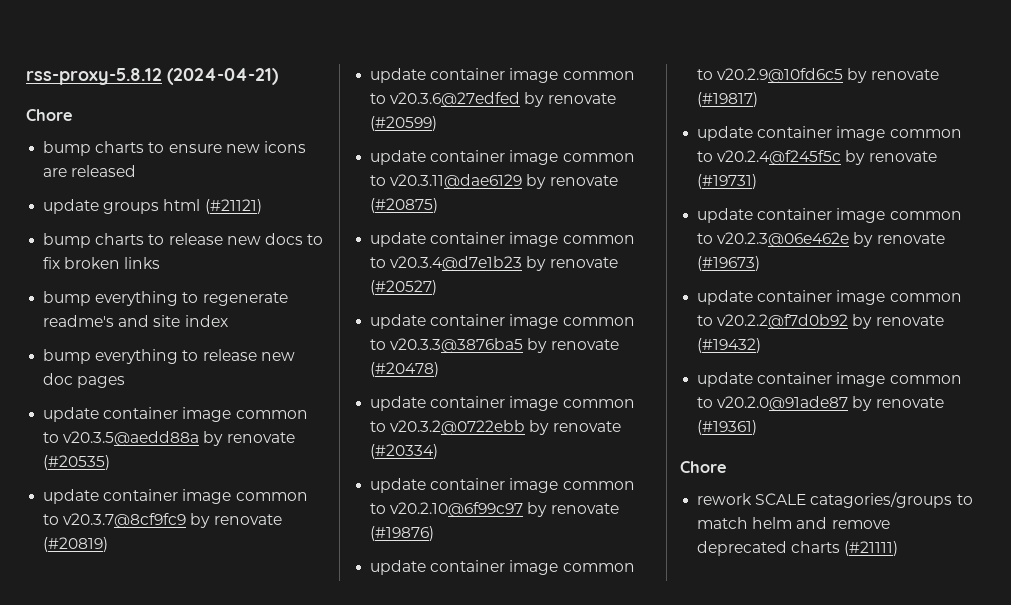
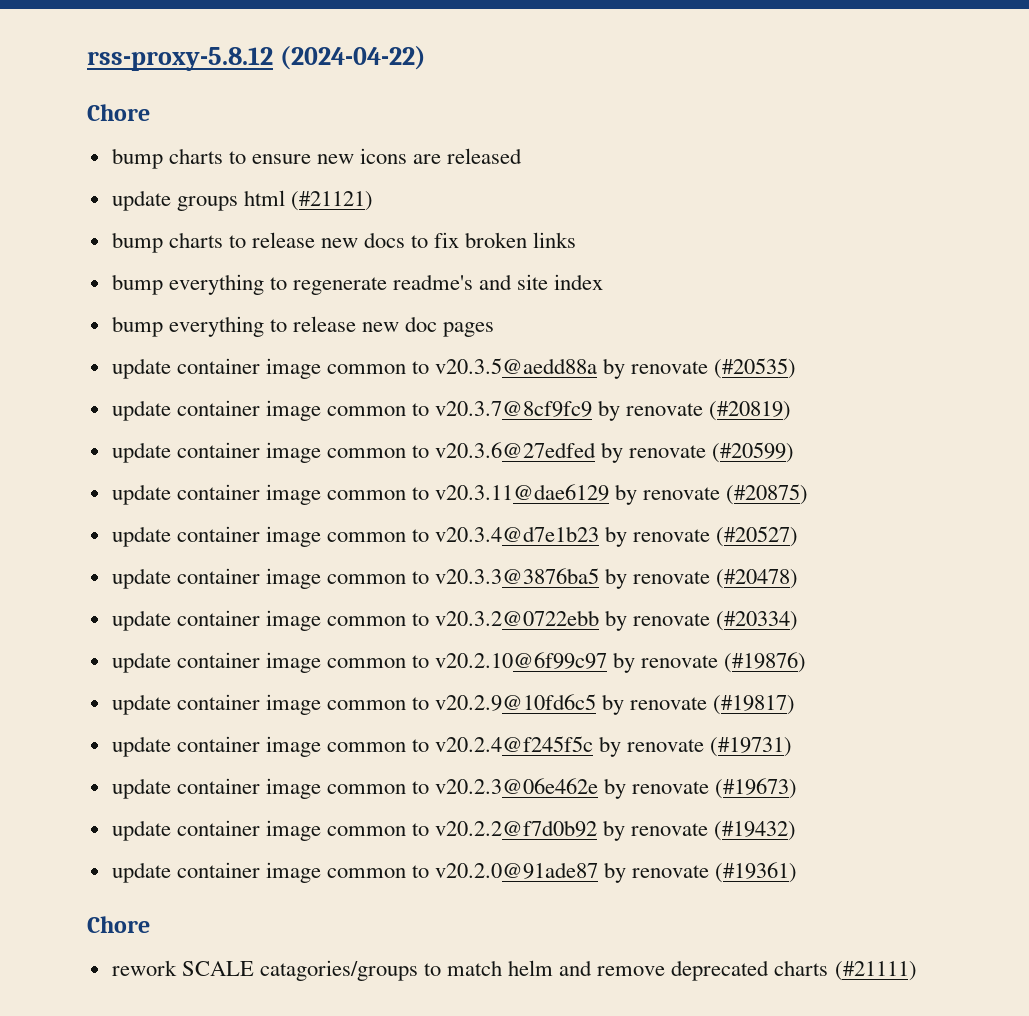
- rss-proxy-5.8.12 (2024-04-21)
+ rss-proxy-5.8.12 (2024-04-22)

